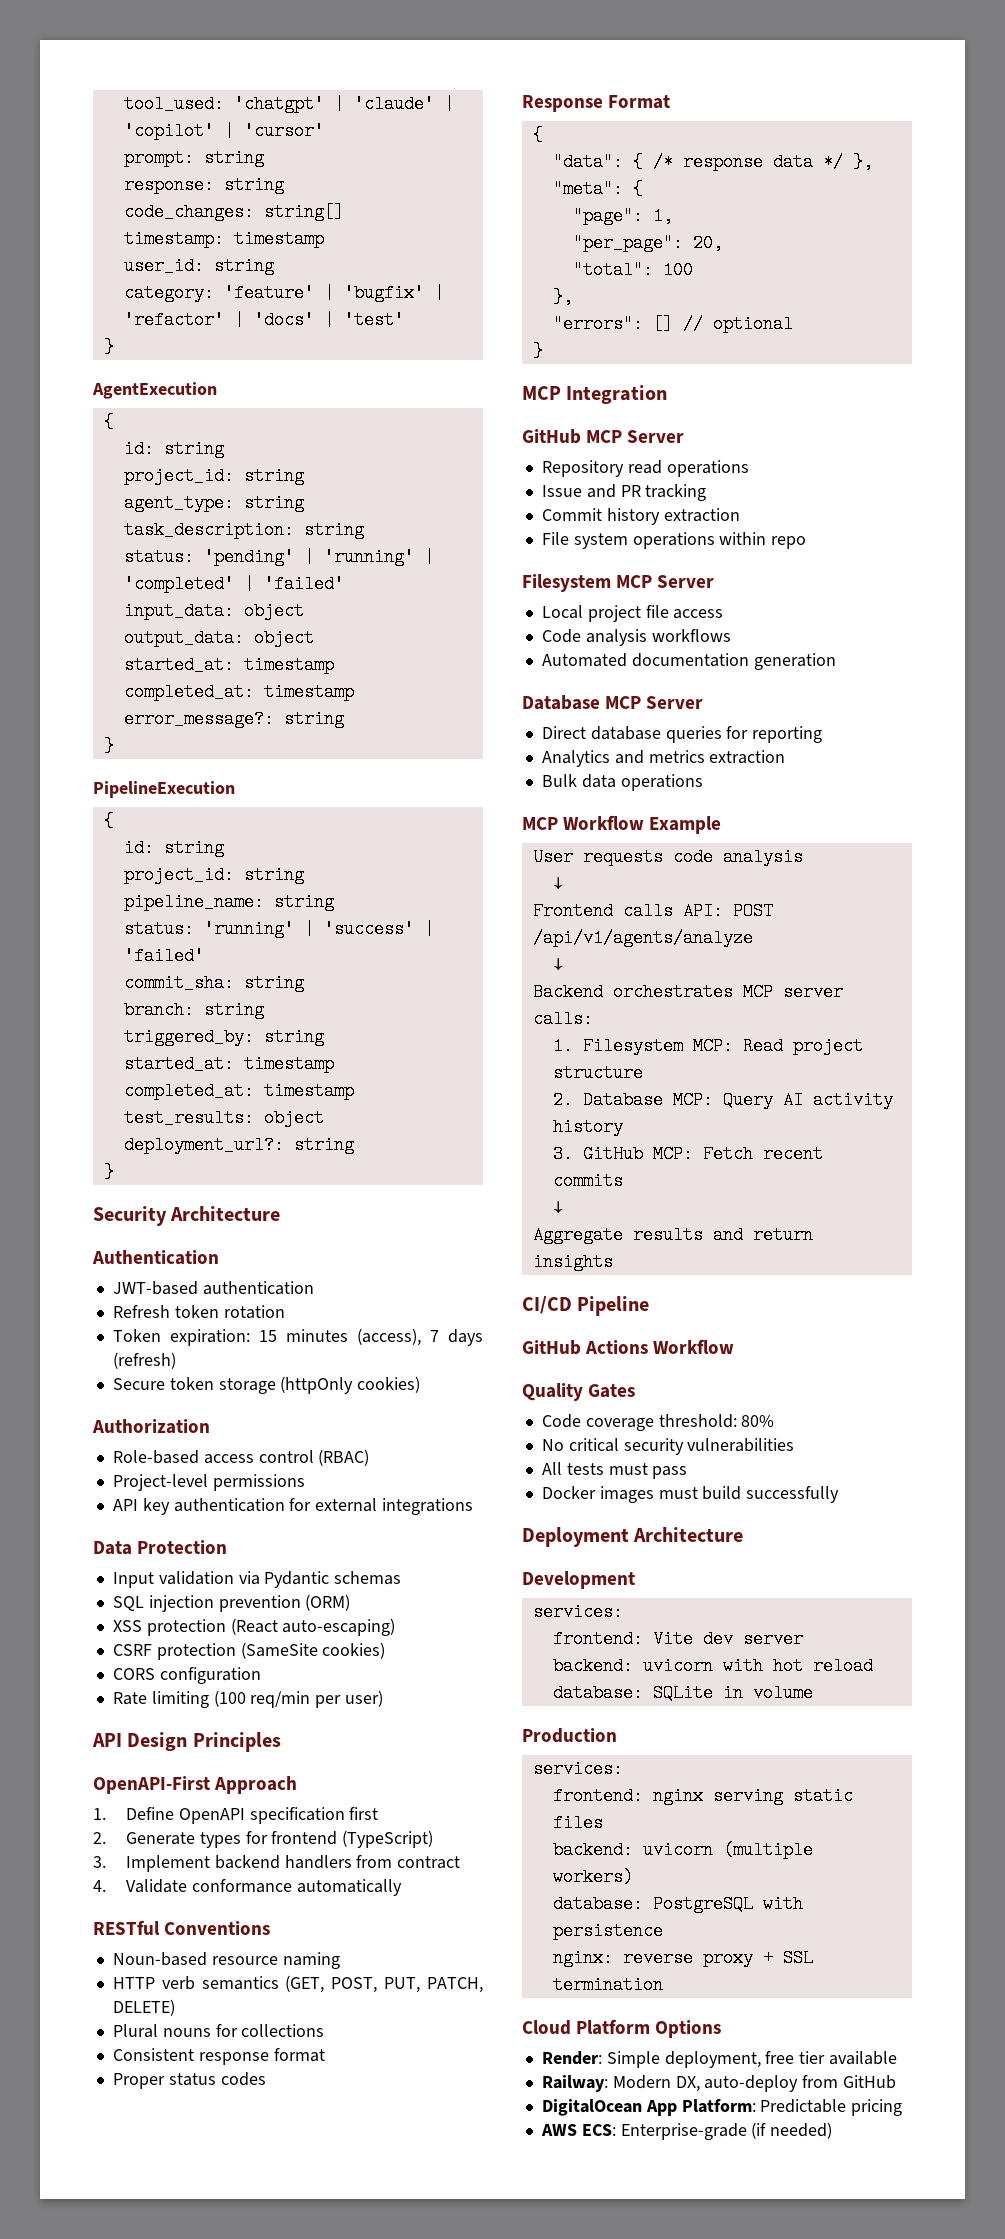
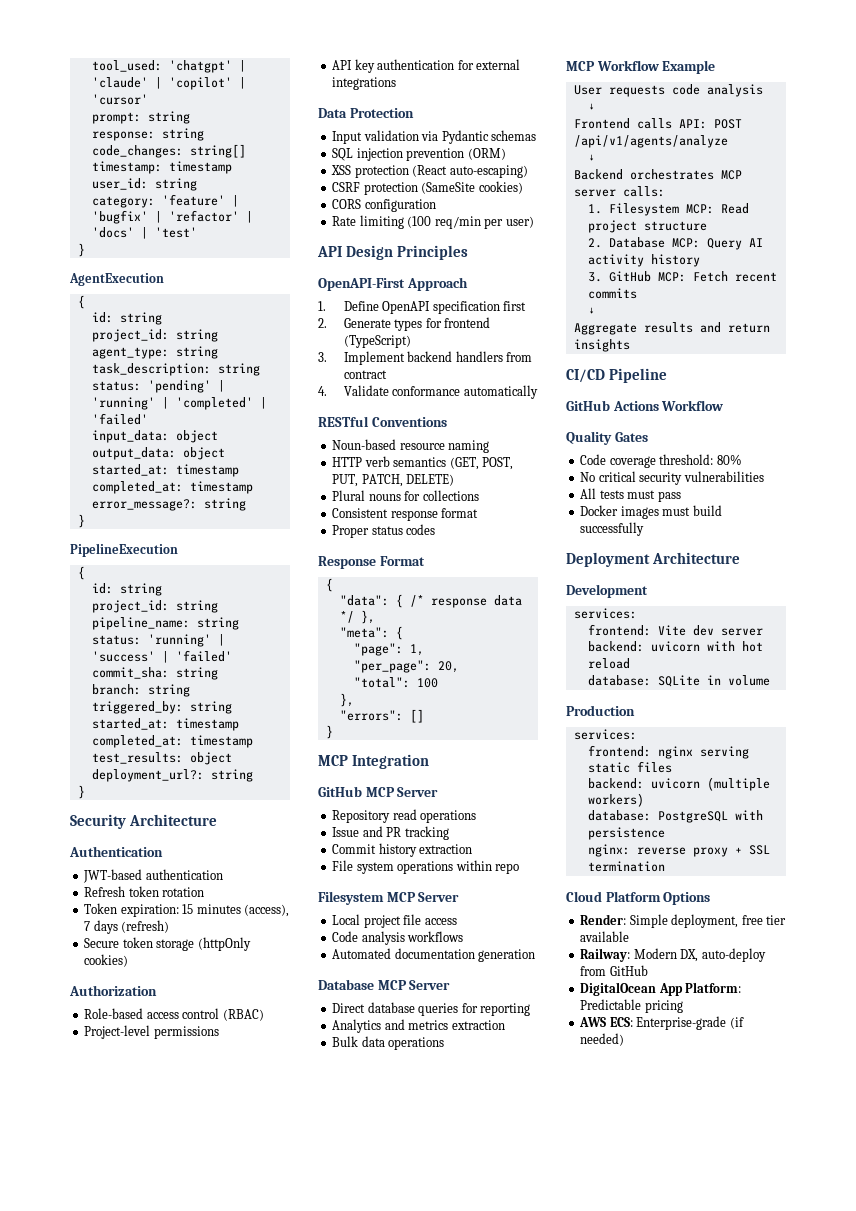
- "errors": [] // optional
+ "errors": []

